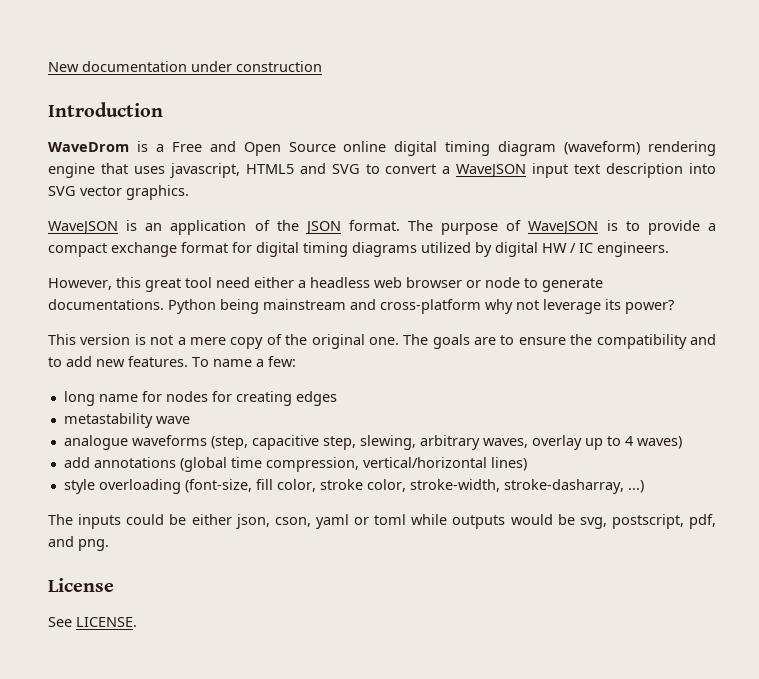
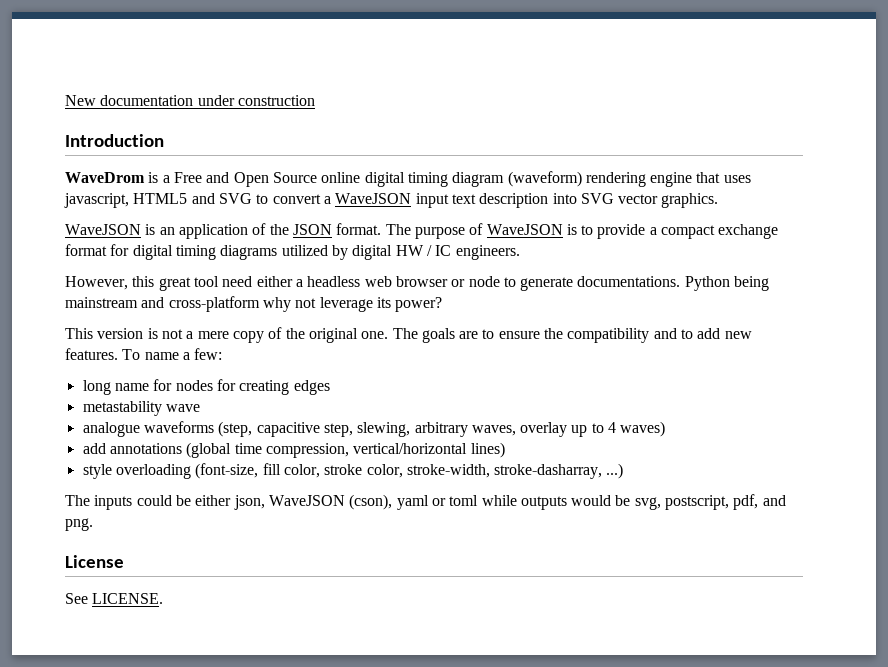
- The inputs could be either json, cson, yaml or toml while outputs would be svg, postscript, pdf, and png.
+ The inputs could be either json, WaveJSON (cson), yaml or toml while outputs would be svg, postscript, pdf, and png.

